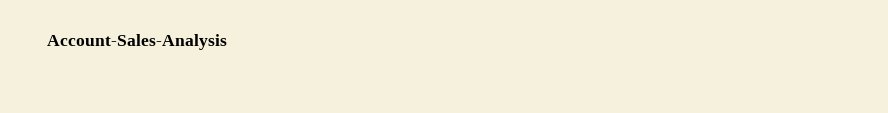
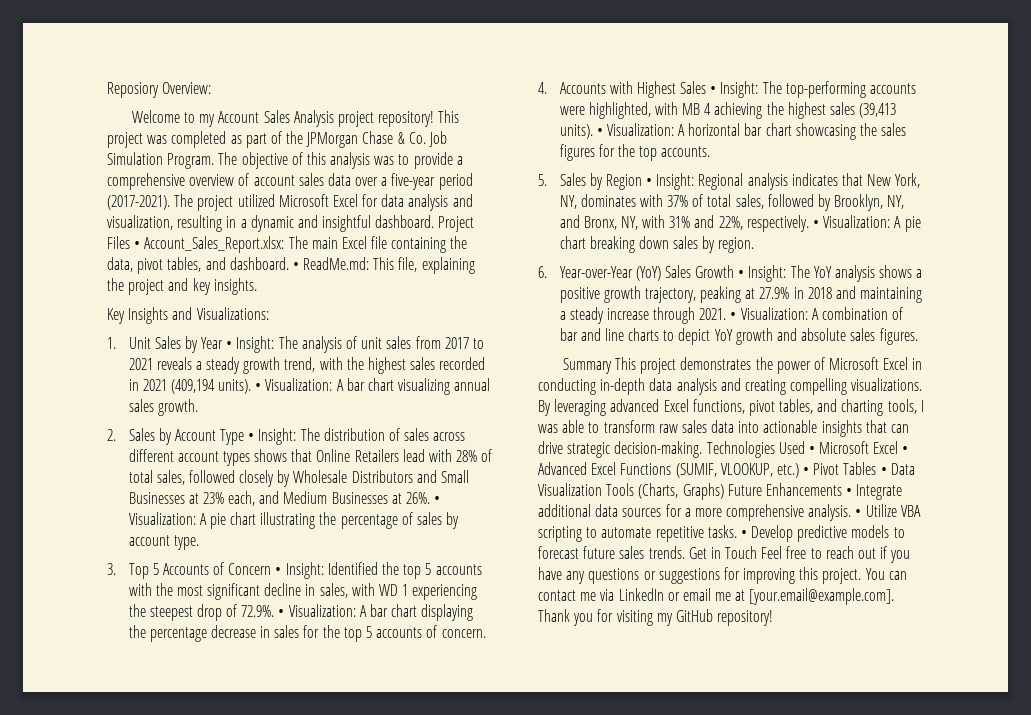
- Account-Sales-Analysis
+ Reposiory Overview:
+ Welcome to my Account Sales Analysis project repository! This project was completed as part of the JPMorgan Chase & Co. Job Simulation Program. The objective of this analysis was to provide a comprehensive overview of account sales data over a five-year period (2017-2021). The project utilized Microsoft Excel for data analysis and visualization, resulting in a dynamic and insightful dashboard. Project Files • Account_Sales_Report.xlsx: The main Excel file containing the data, pivot tables, and dashboard. • ReadMe.md: This file, explaining the project and key insights.
+ Key Insights and Visualizations:
+ 1. Unit Sales by Year • Insight: The analysis of unit sales from 2017 to 2021 reveals a steady growth trend, with the highest sales recorded in 2021 (409,194 units). • Visualization: A bar chart visualizing annual sales growth.
+ 2. Sales by Account Type • Insight: The distribution of sales across different account types shows that Online Retailers lead with 28% of total sales, followed closely by Wholesale Distributors and Small Businesses at 23% each, and Medium Businesses at 26%. • Visualization: A pie chart illustrating the percentage of sales by account type.
+ 3. Top 5 Accounts of Concern • Insight: Identified the top 5 accounts with the most significant decline in sales, with WD 1 experiencing the steepest drop of 72.9%. • Visualization: A bar chart displaying the percentage decrease in sales for the top 5 accounts of concern.
+ 4. Accounts with Highest Sales • Insight: The top-performing accounts were highlighted, with MB 4 achieving the highest sales (39,413 units). • Visualization: A horizontal bar chart showcasing the sales figures for the top accounts.
+ 5. Sales by Region • Insight: Regional analysis indicates that New York, NY, dominates with 37% of total sales, followed by Brooklyn, NY, and Bronx, NY, with 31% and 22%, respectively. • Visualization: A pie chart breaking down sales by region.
+ 6. Year-over-Year (YoY) Sales Growth • Insight: The YoY analysis shows a positive growth trajectory, peaking at 27.9% in 2018 and maintaining a steady increase through 2021. • Visualization: A combination of bar and line charts to depict YoY growth and absolute sales figures.
+ Summary This project demonstrates the power of Microsoft Excel in conducting in-depth data analysis and creating compelling visualizations. By leveraging advanced Excel functions, pivot tables, and charting tools, I was able to transform raw sales data into actionable insights that can drive strategic decision-making. Technologies Used • Microsoft Excel • Advanced Excel Functions (SUMIF, VLOOKUP, etc.) • Pivot Tables • Data Visualization Tools (Charts, Graphs) Future Enhancements • Integrate additional data sources for a more comprehensive analysis. • Utilize VBA scripting to automate repetitive tasks. • Develop predictive models to forecast future sales trends. Get in Touch Feel free to reach out if you have any questions or suggestions for improving this project. You can contact me via LinkedIn or email me at [your.email@example.com]. Thank you for visiting my GitHub repository!

